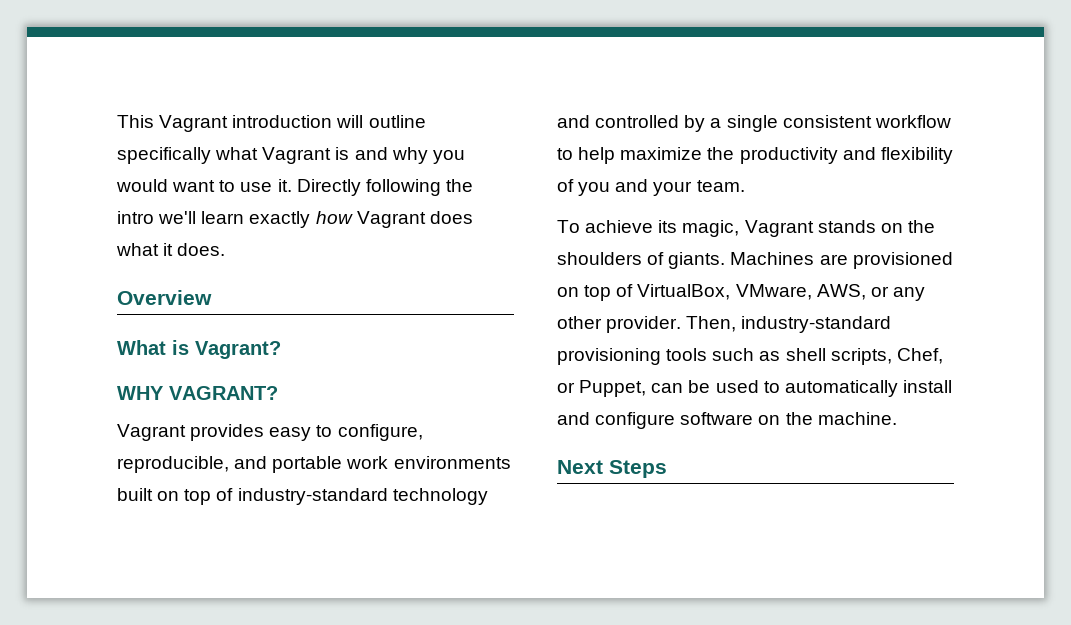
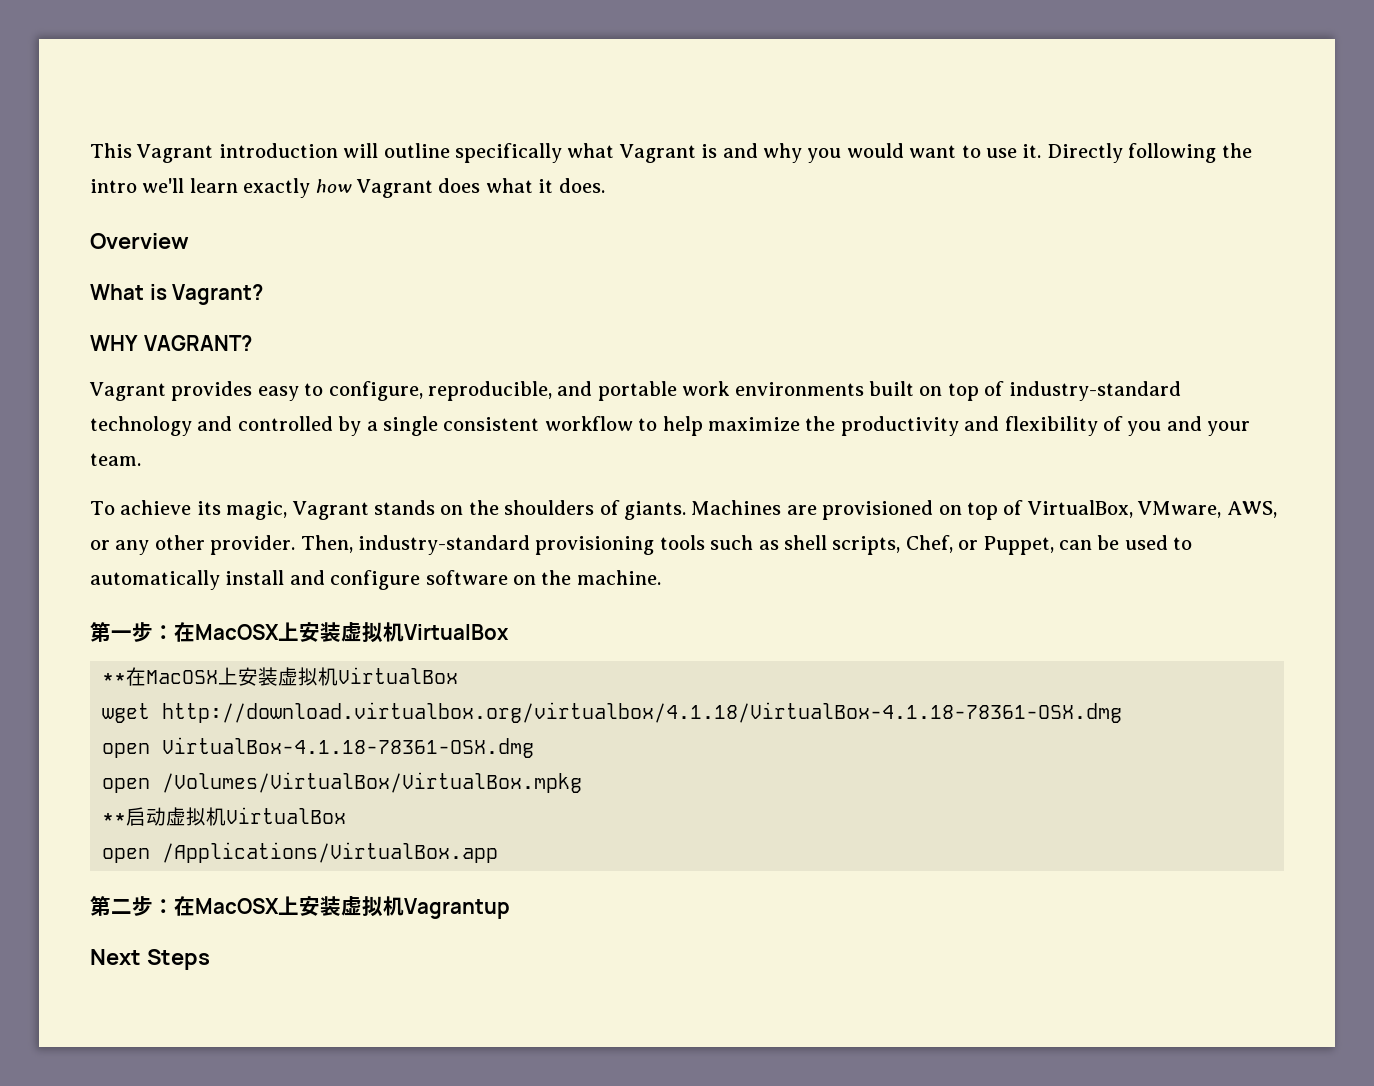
+ 第一步：在MacOSX上安装虚拟机VirtualBox
+ **在MacOSX上安装虚拟机VirtualBox
+ wget http://download.virtualbox.org/virtualbox/4.1.18/VirtualBox-4.1.18-78361-OSX.dmg
+ open VirtualBox-4.1.18-78361-OSX.dmg
+ open /Volumes/VirtualBox/VirtualBox.mpkg
+ **启动虚拟机VirtualBox
+ open /Applications/VirtualBox.app
+ 第二步：在MacOSX上安装虚拟机Vagrantup

